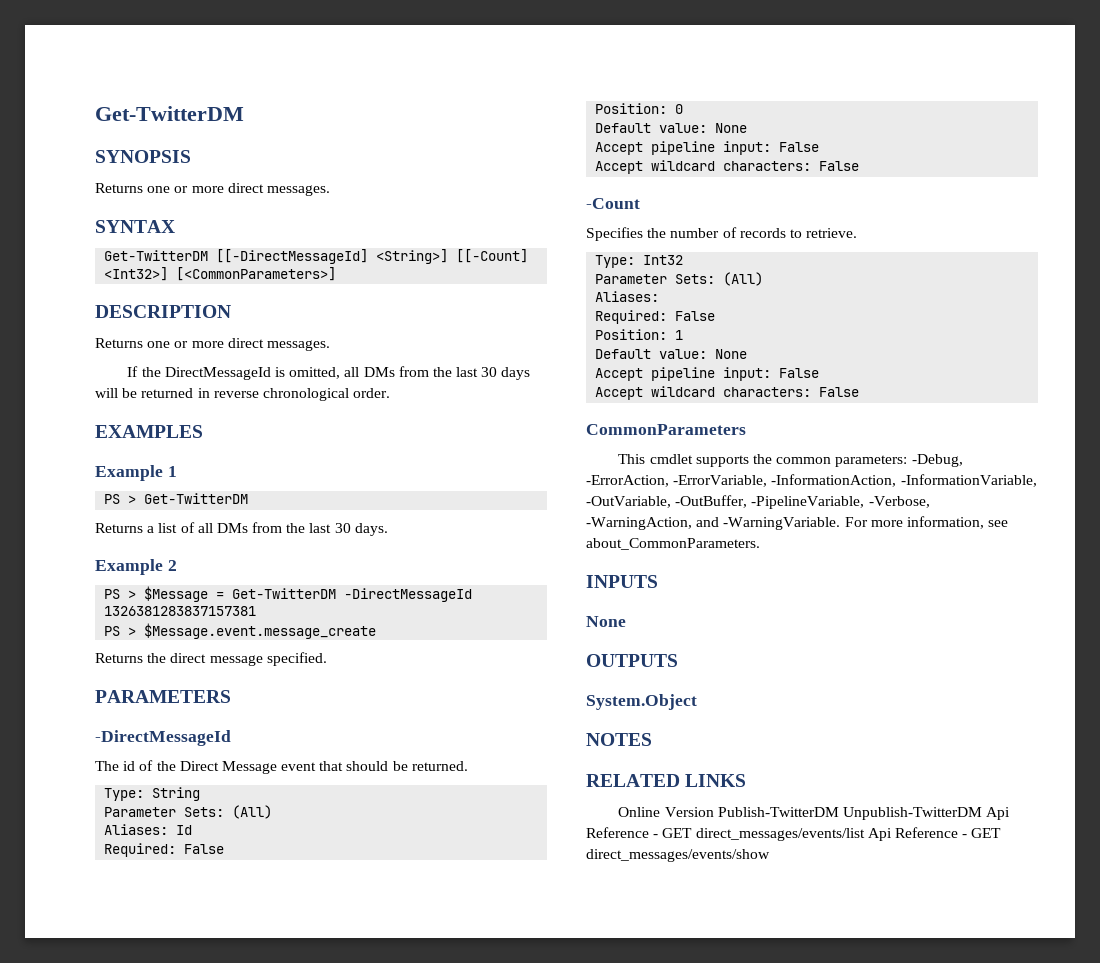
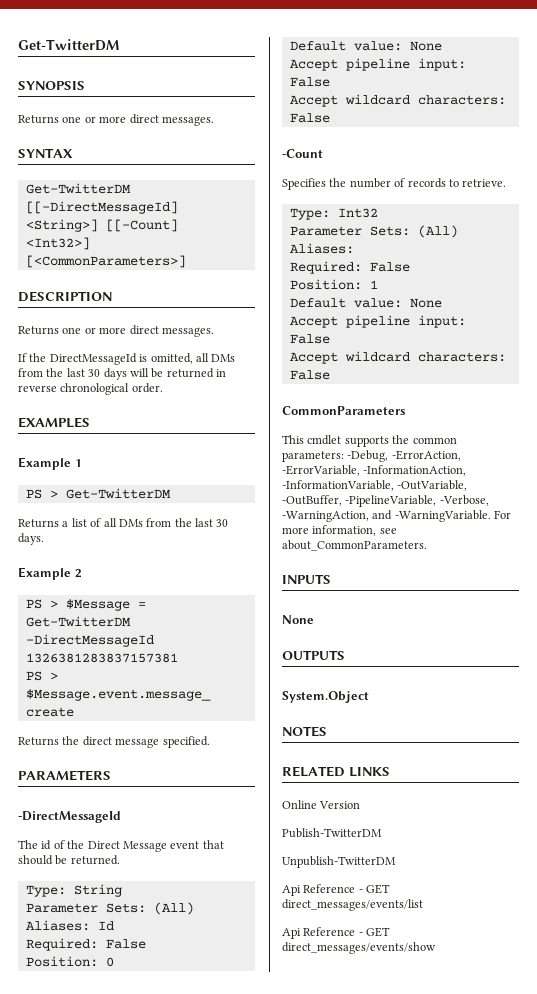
- Online Version Publish-TwitterDM Unpublish-TwitterDM Api Reference - GET direct_messages/events/list Api Reference - GET direct_messages/events/show
+ Online Version
+ Publish-TwitterDM
+ Unpublish-TwitterDM
+ Api Reference - GET direct_messages/events/list
+ Api Reference - GET direct_messages/events/show

